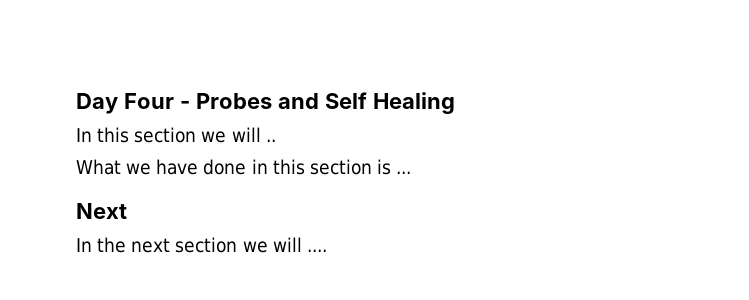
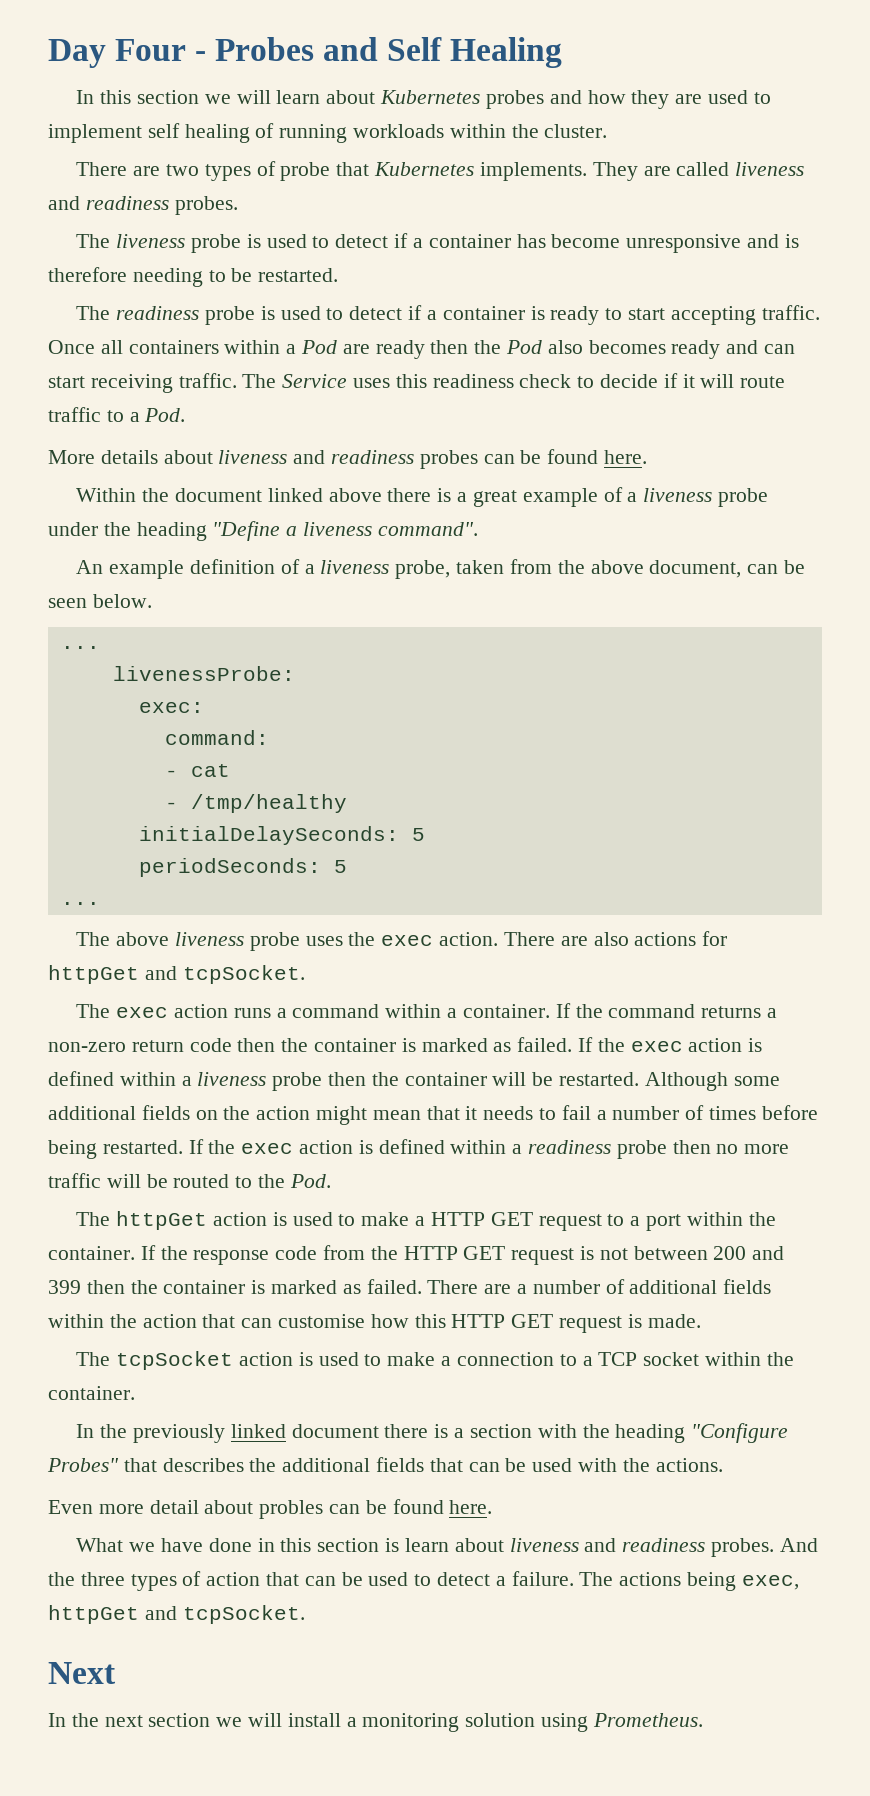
- In this section we will ..
+ In this section we will learn about Kubernetes probes and how they are used to implement self healing of running workloads within the cluster.
+ There are two types of probe that Kubernetes implements. They are called liveness and readiness probes.
+ The liveness probe is used to detect if a container has become unresponsive and is therefore needing to be restarted.
+ The readiness probe is used to detect if a container is ready to start accepting traffic. Once all containers within a Pod are ready then the Pod also becomes ready and can start receiving traffic. The Service uses this readiness check to decide if it will route traffic to a Pod.
+ More details about liveness and readiness probes can be found here.
+ Within the document linked above there is a great example of a liveness probe under the heading "Define a liveness command".
+ An example definition of a liveness probe, taken from the above document, can be seen below.
+ ...
+ livenessProbe:
+ exec:
+ command:
+ - cat
+ - /tmp/healthy
+ initialDelaySeconds: 5
+ periodSeconds: 5
+ ...
+ The above liveness probe uses the exec action. There are also actions for httpGet and tcpSocket.
+ The exec action runs a command within a container. If the command returns a non-zero return code then the container is marked as failed. If the exec action is defined within a liveness probe then the container will be restarted. Although some additional fields on the action might mean that it needs to fail a number of times before being restarted. If the exec action is defined within a readiness probe then no more traffic will be routed to the Pod.
+ The httpGet action is used to make a HTTP GET request to a port within the container. If the response code from the HTTP GET request is not between 200 and 399 then the container is marked as failed. There are a number of additional fields within the action that can customise how this HTTP GET request is made.
+ The tcpSocket action is used to make a connection to a TCP socket within the container.
+ In the previously linked document there is a section with the heading "Configure Probes" that describes the additional fields that can be used with the actions.
+ Even more detail about probles can be found here.
- What we have done in this section is ...
+ What we have done in this section is learn about liveness and readiness probes. And the three types of action that can be used to detect a failure. The actions being exec, httpGet and tcpSocket.
- In the next section we will ....
+ In the next section we will install a monitoring solution using Prometheus.

